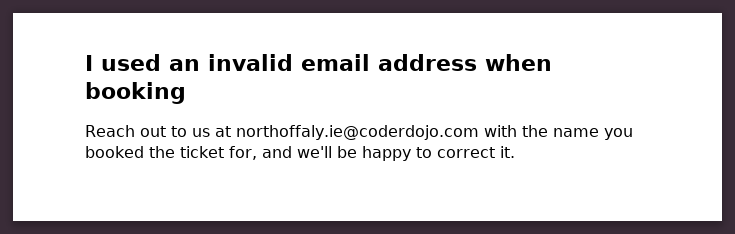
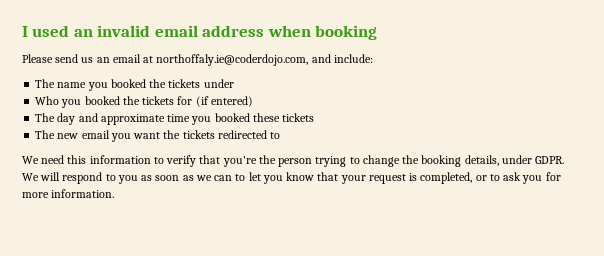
- Reach out to us at northoffaly.ie@coderdojo.com with the name you booked the ticket for, and we'll be happy to correct it.
+ Please send us an email at northoffaly.ie@coderdojo.com, and include:
+ The name you booked the tickets under
+ Who you booked the tickets for (if entered)
+ The day and approximate time you booked these tickets
+ The new email you want the tickets redirected to
+ We need this information to verify that you're the person trying to change the booking details, under GDPR. We will respond to you as soon as we can to let you know that your request is completed, or to ask you for more information.

